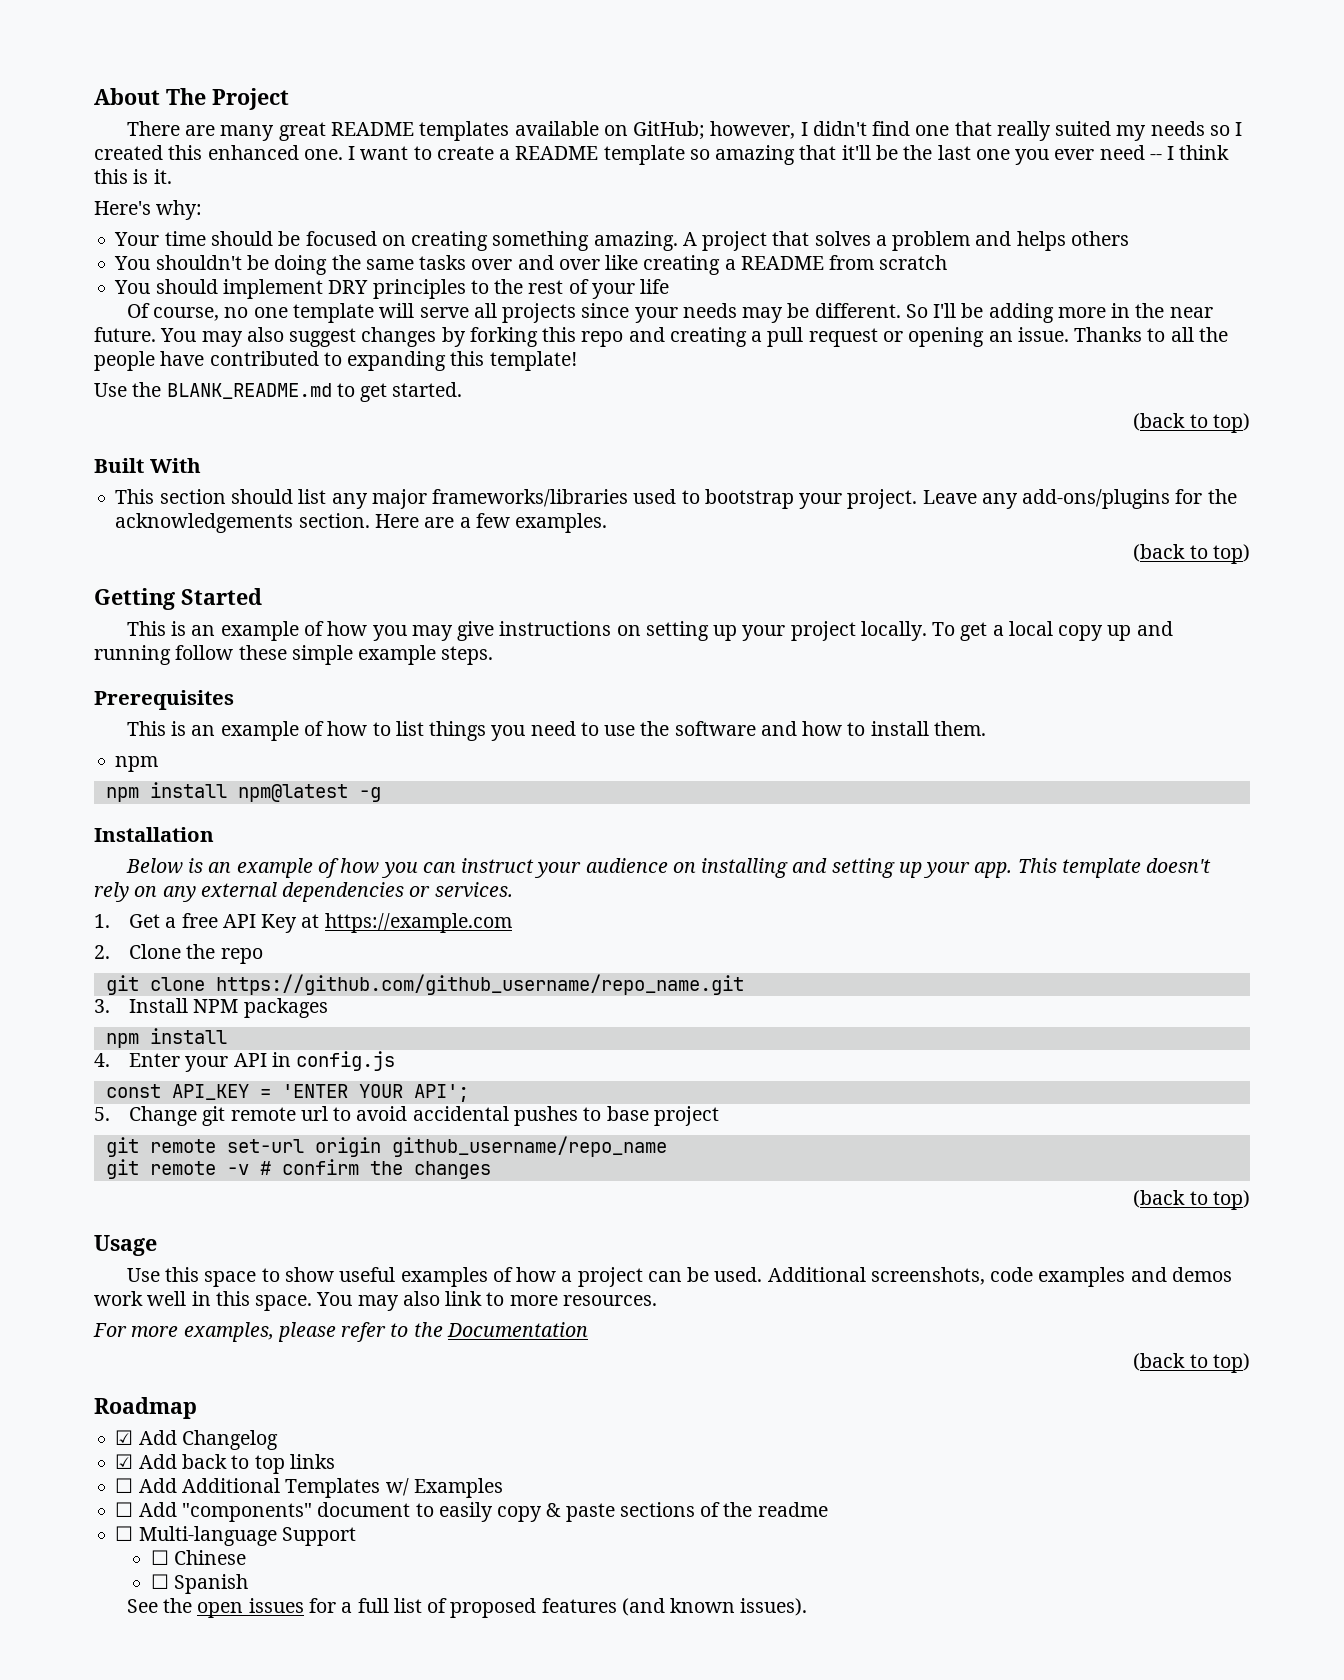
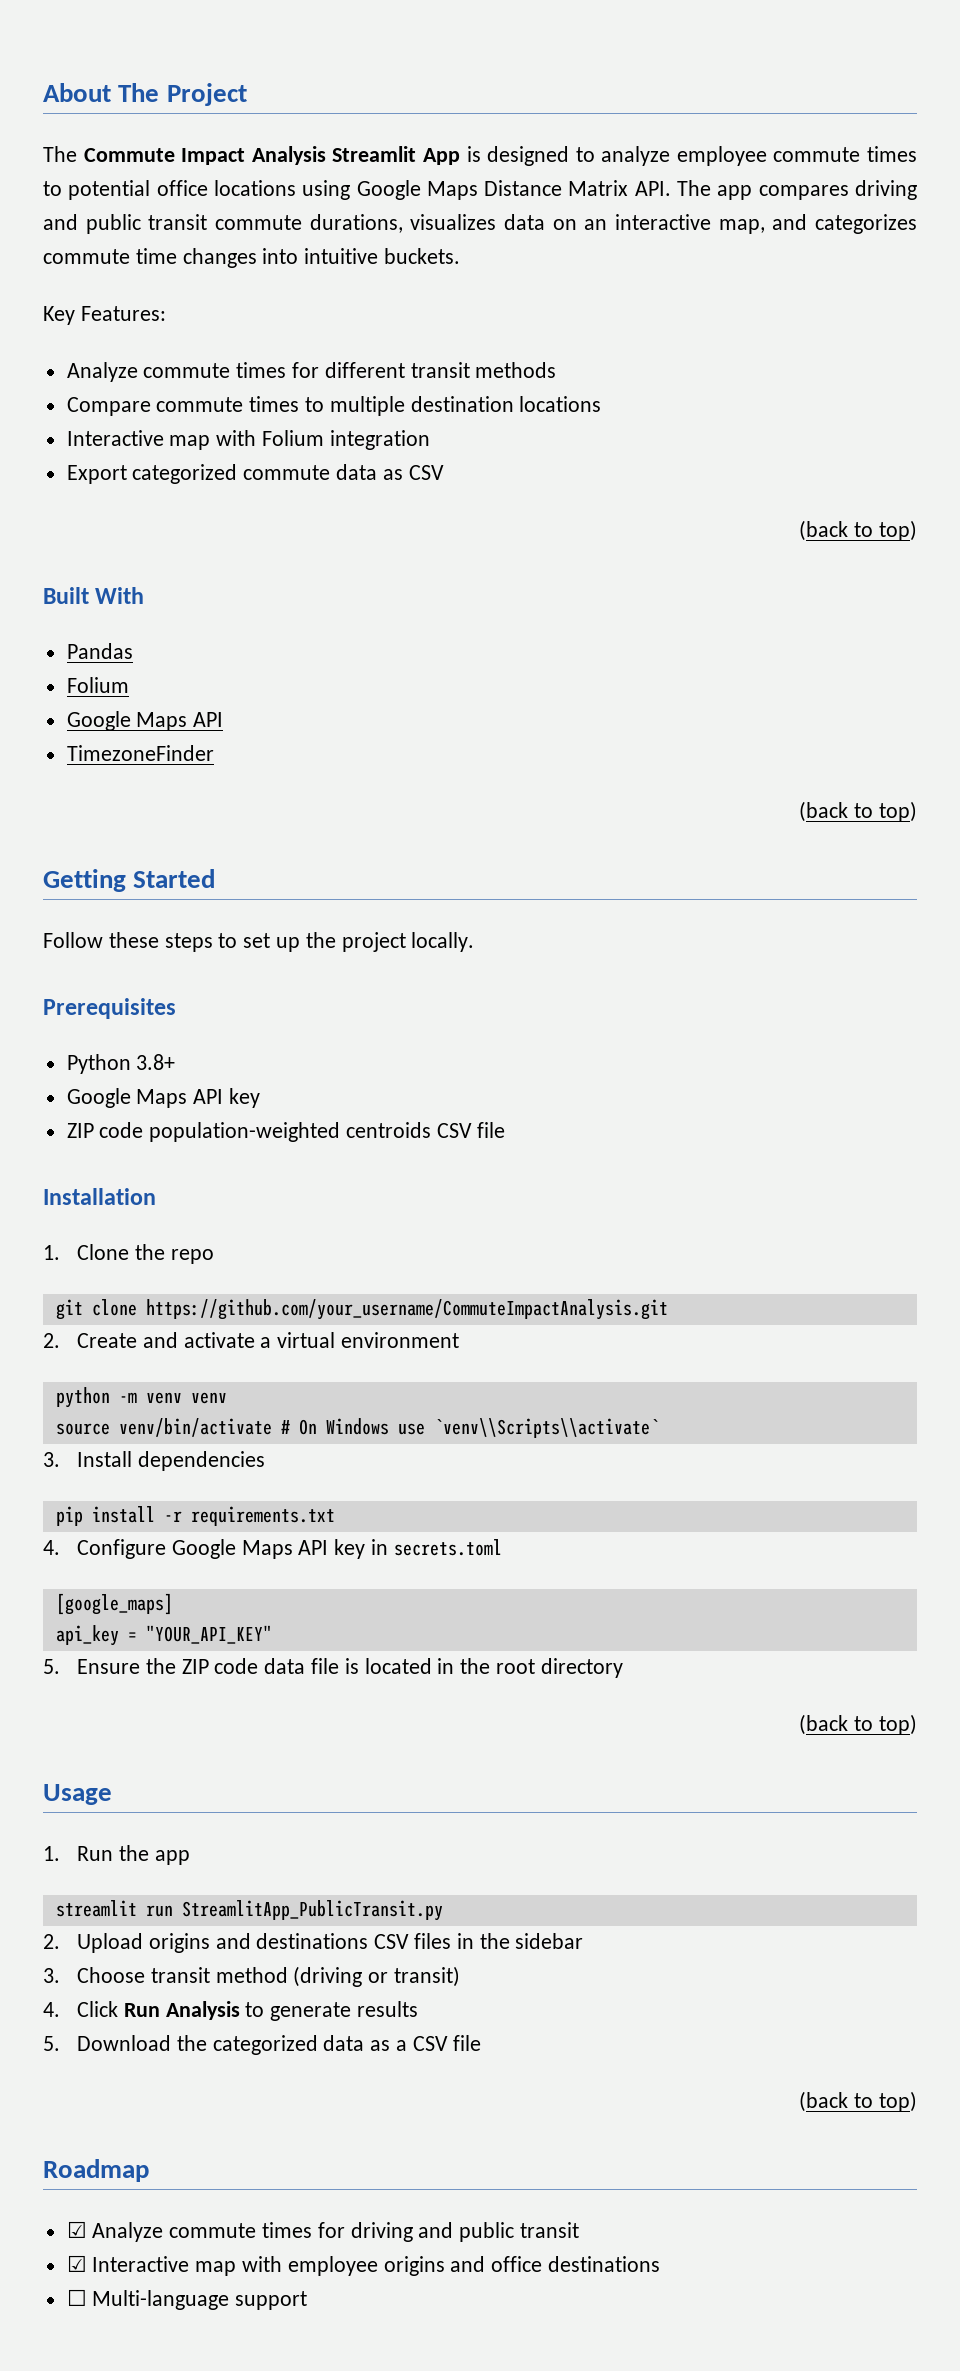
- There are many great README templates available on GitHub; however, I didn't find one that really suited my needs so I created this enhanced one. I want to create a README template so amazing that it'll be the last one you ever need -- I think this is it.
- Here's why:
- Your time should be focused on creating something amazing. A project that solves a problem and helps others
- You shouldn't be doing the same tasks over and over like creating a README from scratch
- You should implement DRY principles to the rest of your life
- Of course, no one template will serve all projects since your needs may be different. So I'll be adding more in the near future. You may also suggest changes by forking this repo and creating a pull request or opening an issue. Thanks to all the people have contributed to expanding this template!
- Use the BLANK_README.md to get started.
+ The Commute Impact Analysis Streamlit App is designed to analyze employee commute times to potential office locations using Google Maps Distance Matrix API. The app compares driving and public transit commute durations, visualizes data on an interactive map, and categorizes commute time changes into intuitive buckets.
+ Key Features:
+ Analyze commute times for different transit methods
+ Compare commute times to multiple destination locations
+ Interactive map with Folium integration
+ Export categorized commute data as CSV
- This section should list any major frameworks/libraries used to bootstrap your project. Leave any add-ons/plugins for the acknowledgements section. Here are a few examples.
+ Pandas
+ Folium
+ Google Maps API
+ TimezoneFinder
- This is an example of how you may give instructions on setting up your project locally. To get a local copy up and running follow these simple example steps.
+ Follow these steps to set up the project locally.
  Prerequisites
- This is an example of how to list things you need to use the software and how to install them.
- npm
- npm install npm@latest -g
+ Python 3.8+
+ Google Maps API key
+ ZIP code population-weighted centroids CSV file
  Installation
- Below is an example of how you can instruct your audience on installing and setting up your app. This template doesn't rely on any external dependencies or services.
- 1. Get a free API Key at https://example.com
- 2. Clone the repo
+ 1. Clone the repo
- git clone https://github.com/github_username/repo_name.git
+ git clone https://github.com/your_username/CommuteImpactAnalysis.git
+ 2. Create and activate a virtual environment
+ python -m venv venv
+ source venv/bin/activate # On Windows use `venv\\Scripts\\activate`
- 3. Install NPM packages
- npm install
- 4. Enter your API in config.js
- const API_KEY = 'ENTER YOUR API';
- 5. Change git remote url to avoid accidental pushes to base project
- git remote set-url origin github_username/repo_name
- git remote -v # confirm the changes
+ 3. Install dependencies
+ pip install -r requirements.txt
+ 4. Configure Google Maps API key in secrets.toml
+ [google_maps]
+ api_key = "YOUR_API_KEY"
+ 5. Ensure the ZIP code data file is located in the root directory
  (back to top)
  Usage
- Use this space to show useful examples of how a project can be used. Additional screenshots, code examples and demos work well in this space. You may also link to more resources.
- For more examples, please refer to the Documentation
+ 1. Run the app
+ streamlit run StreamlitApp_PublicTransit.py
+ 2. Upload origins and destinations CSV files in the sidebar
+ 3. Choose transit method (driving or transit)
+ 4. Click Run Analysis to generate results
+ 5. Download the categorized data as a CSV file
- ☑ Add Changelog
- ☑ Add back to top links
- ☐ Add Additional Templates w/ Examples
- ☐ Add "components" document to easily copy & paste sections of the readme
- ☐ Multi-language Support
- ☐ Chinese
- ☐ Spanish
- See the open issues for a full list of proposed features (and known issues).
+ ☑ Analyze commute times for driving and public transit
+ ☑ Interactive map with employee origins and office destinations
+ ☐ Multi-language support

